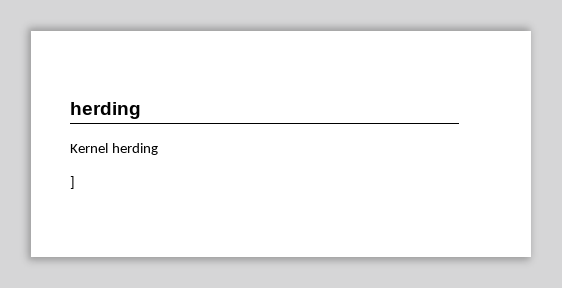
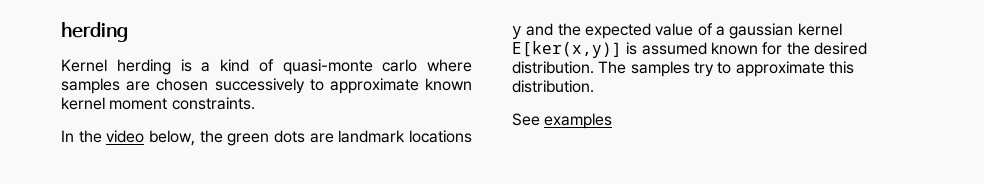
- Kernel herding
- ]
+ Kernel herding is a kind of quasi-monte carlo where samples are chosen successively to approximate known kernel moment constraints.
+ In the video below, the green dots are landmark locations y and the expected value of a gaussian kernel E[ker(x,y)] is assumed known for the desired distribution. The samples try to approximate this distribution.
+ See examples

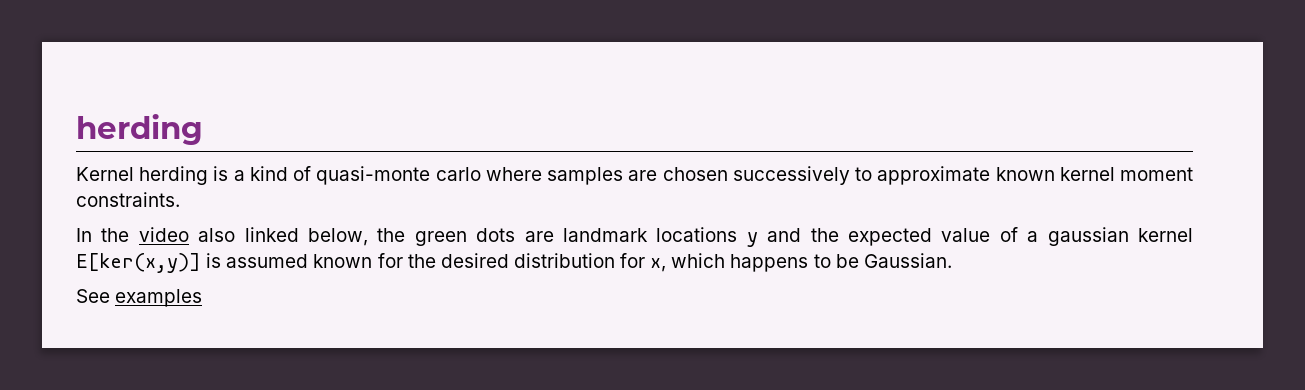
- In the video below, the green dots are landmark locations y and the expected value of a gaussian kernel E[ker(x,y)] is assumed known for the desired distribution. The samples try to approximate this distribution.
+ In the video also linked below, the green dots are landmark locations y and the expected value of a gaussian kernel E[ker(x,y)] is assumed known for the desired distribution for x, which happens to be Gaussian.

